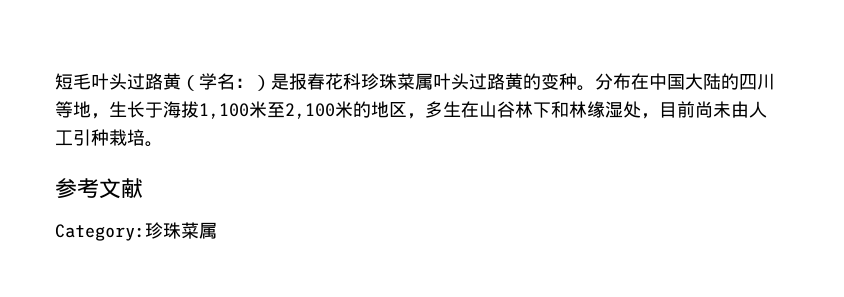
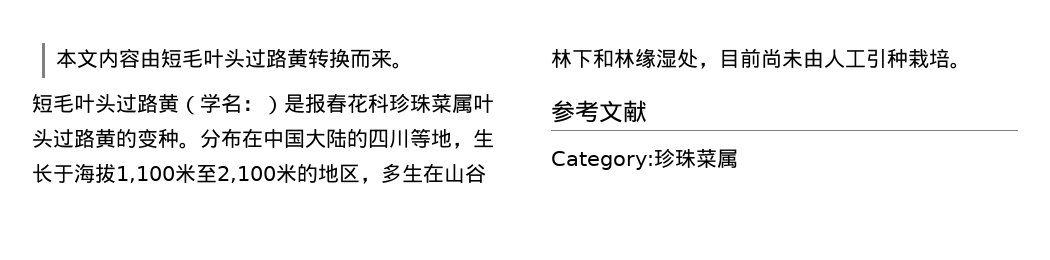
+ 本文内容由短毛叶头过路黄转换而来。

